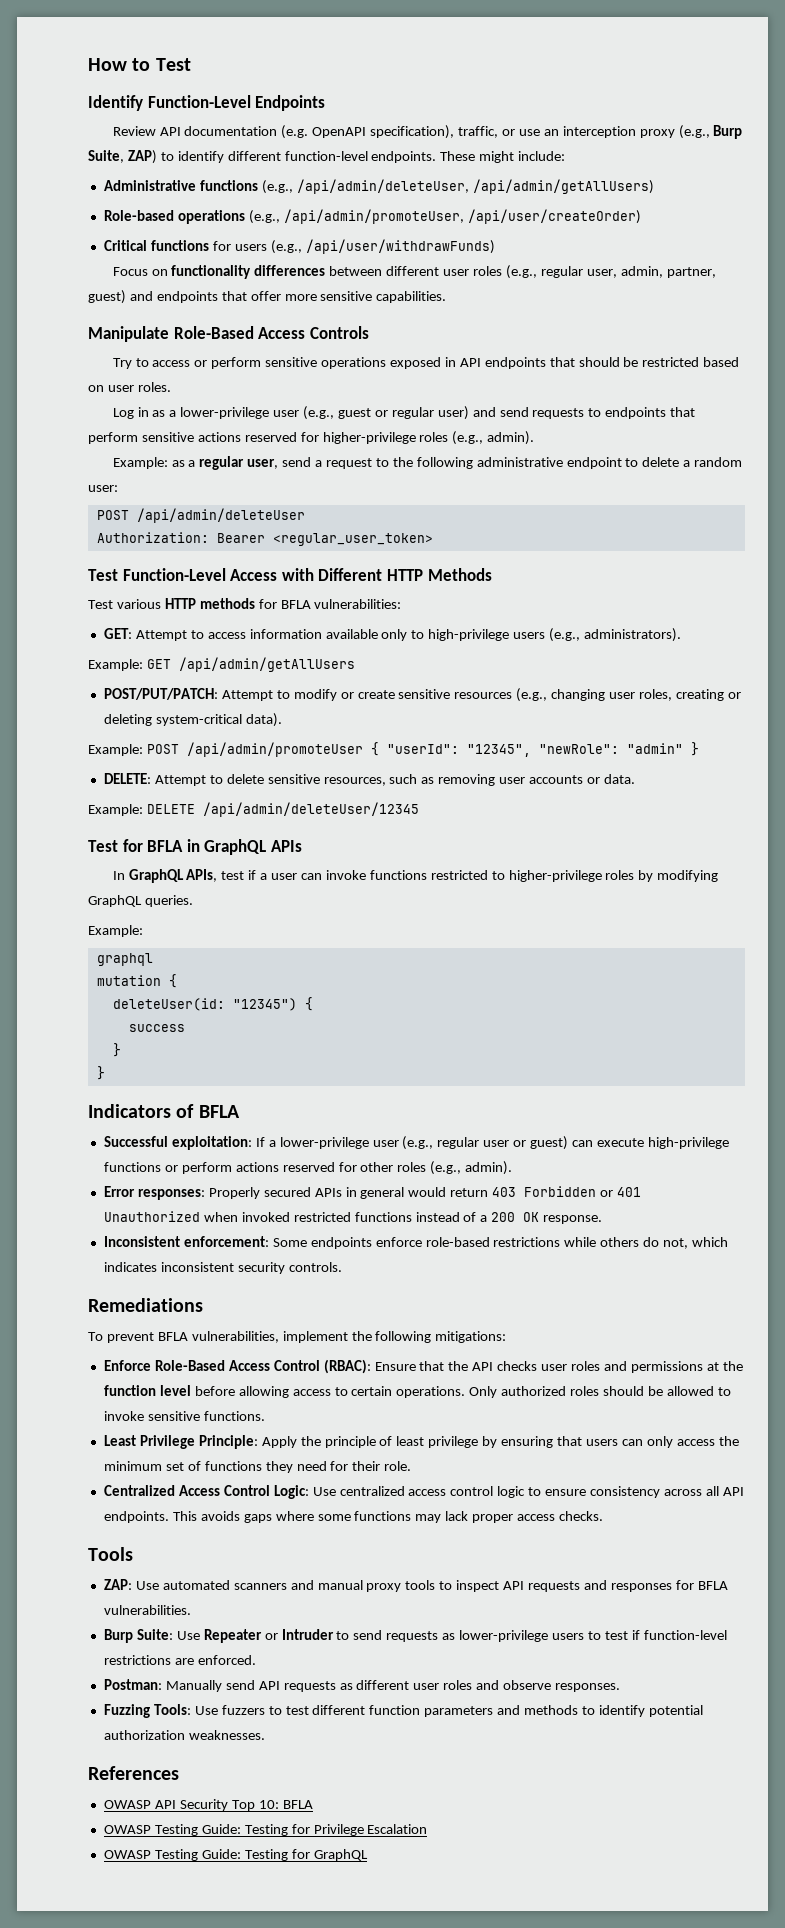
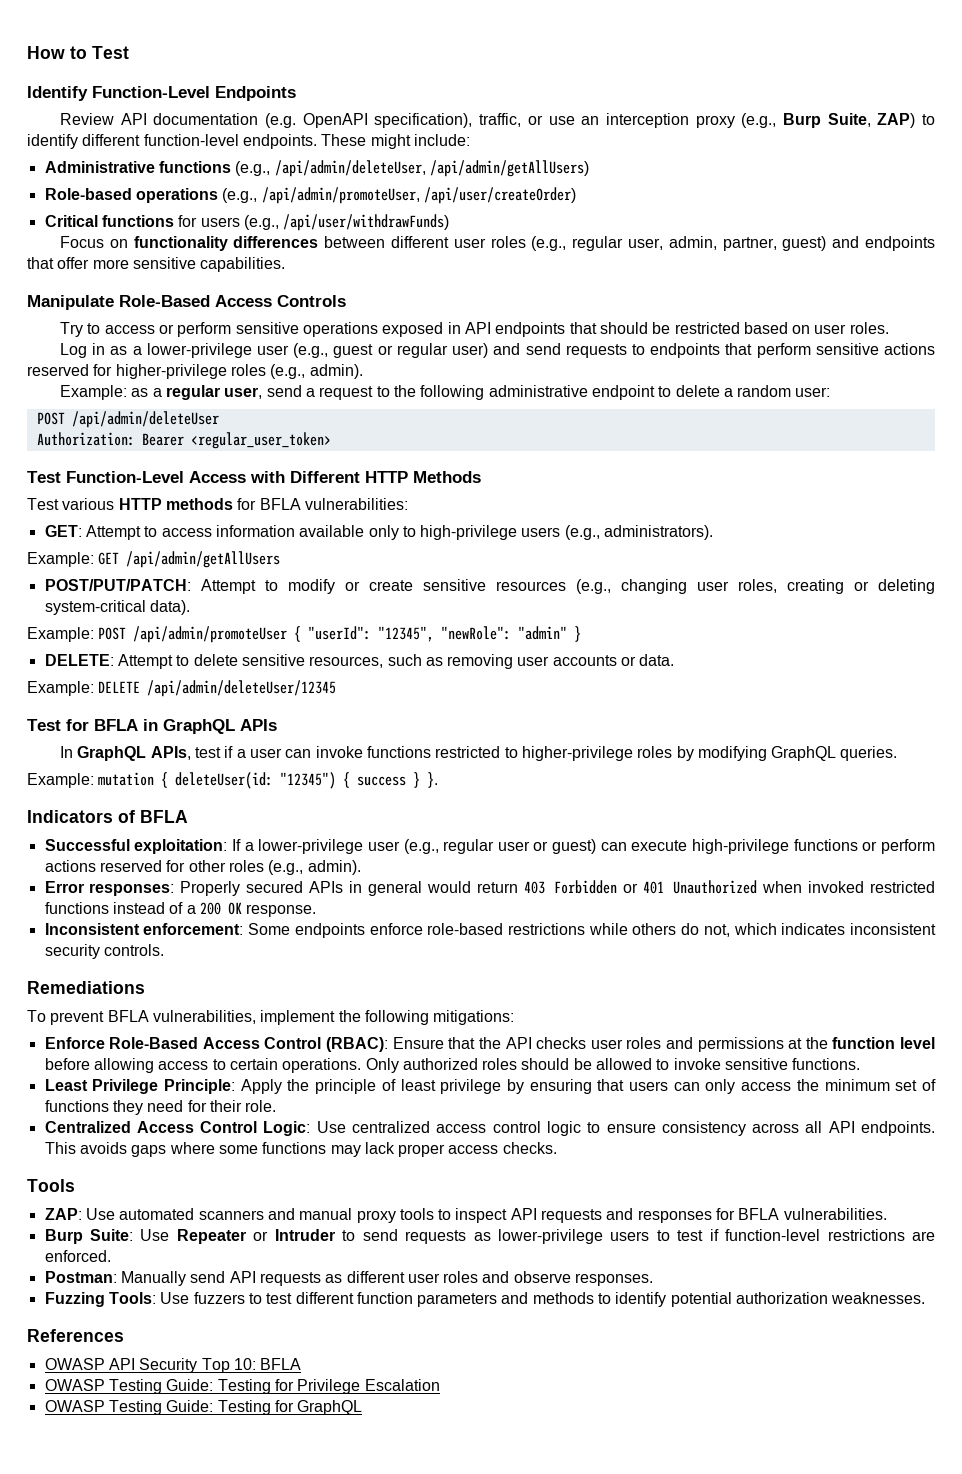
  In GraphQL APIs, test if a user can invoke functions restricted to higher-privilege roles by modifying GraphQL queries.
- Example:
- graphql
- mutation {
- deleteUser(id: "12345") {
- success
- }
- }
+ Example: mutation { deleteUser(id: "12345") { success } }.

